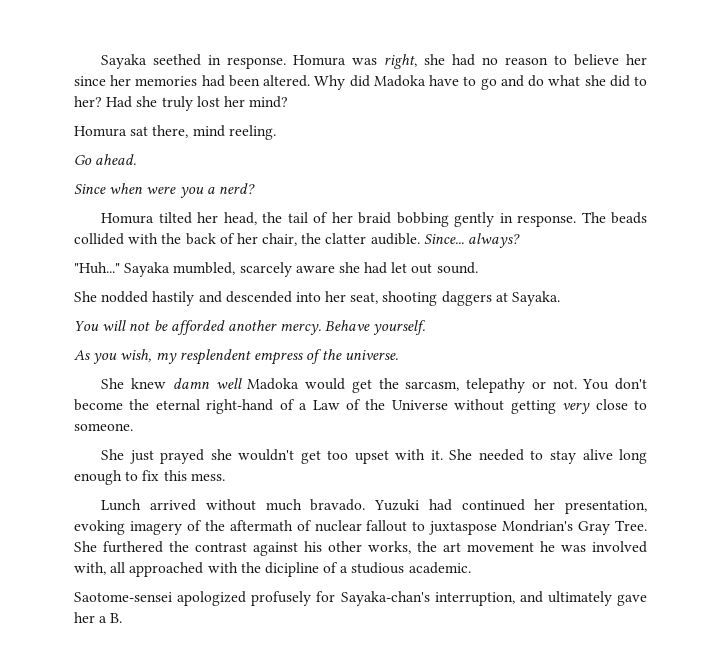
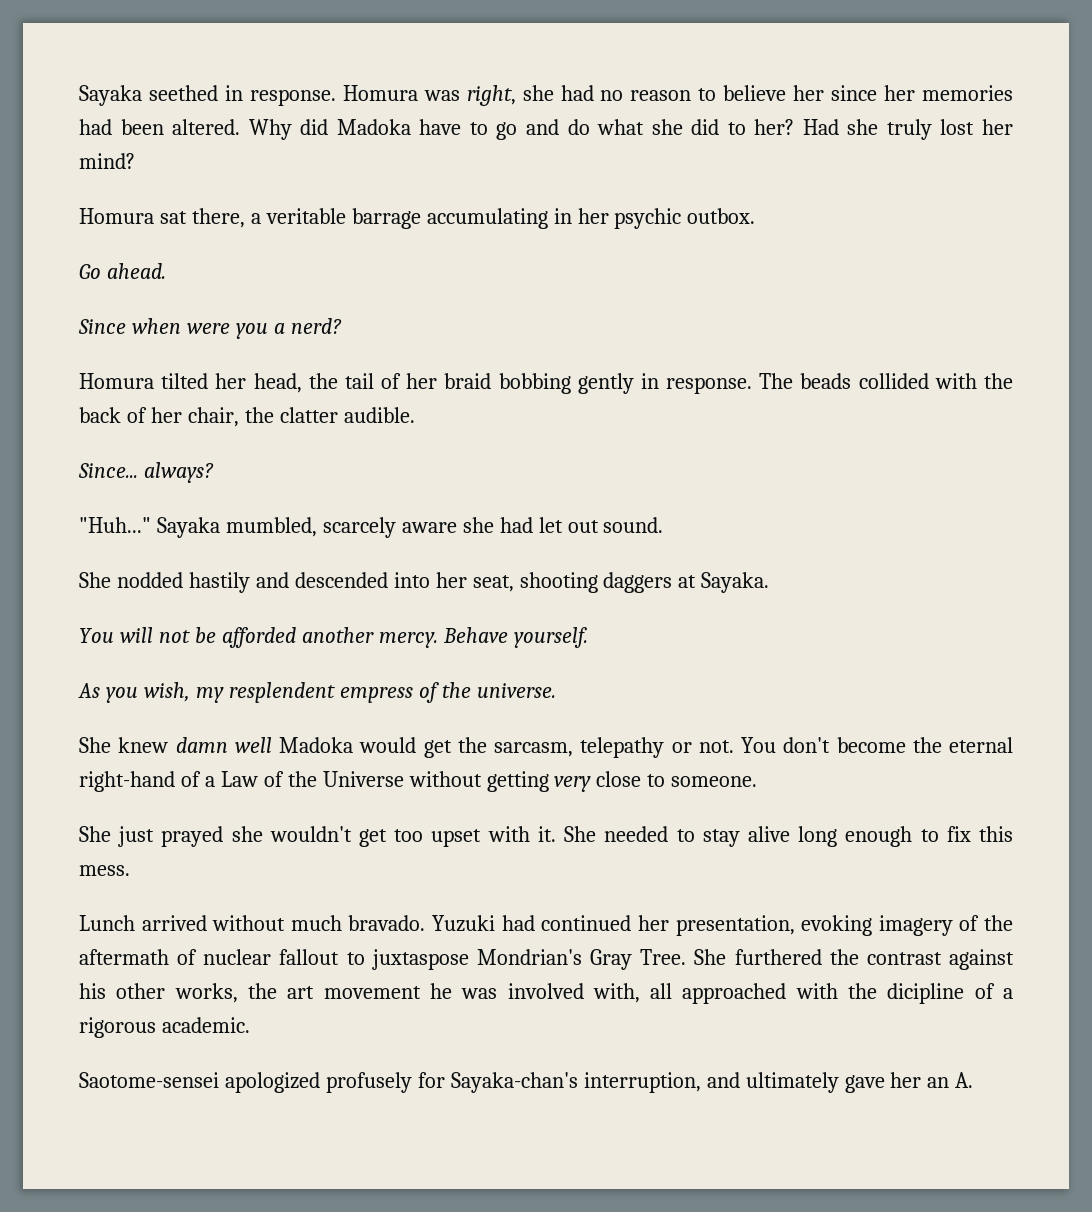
- Homura sat there, mind reeling.
+ Homura sat there, a veritable barrage accumulating in her psychic outbox.
- The beads collided with the back of her chair, the clatter audible. Since... always?
+ The beads collided with the back of her chair, the clatter audible.
+ Since... always?
- She furthered the contrast against his other works, the art movement he was involved with, all approached with the dicipline of a studious academic.
+ She furthered the contrast against his other works, the art movement he was involved with, all approached with the dicipline of a rigorous academic.
- Saotome-sensei apologized profusely for Sayaka-chan's interruption, and ultimately gave her a B.
+ Saotome-sensei apologized profusely for Sayaka-chan's interruption, and ultimately gave her an A.

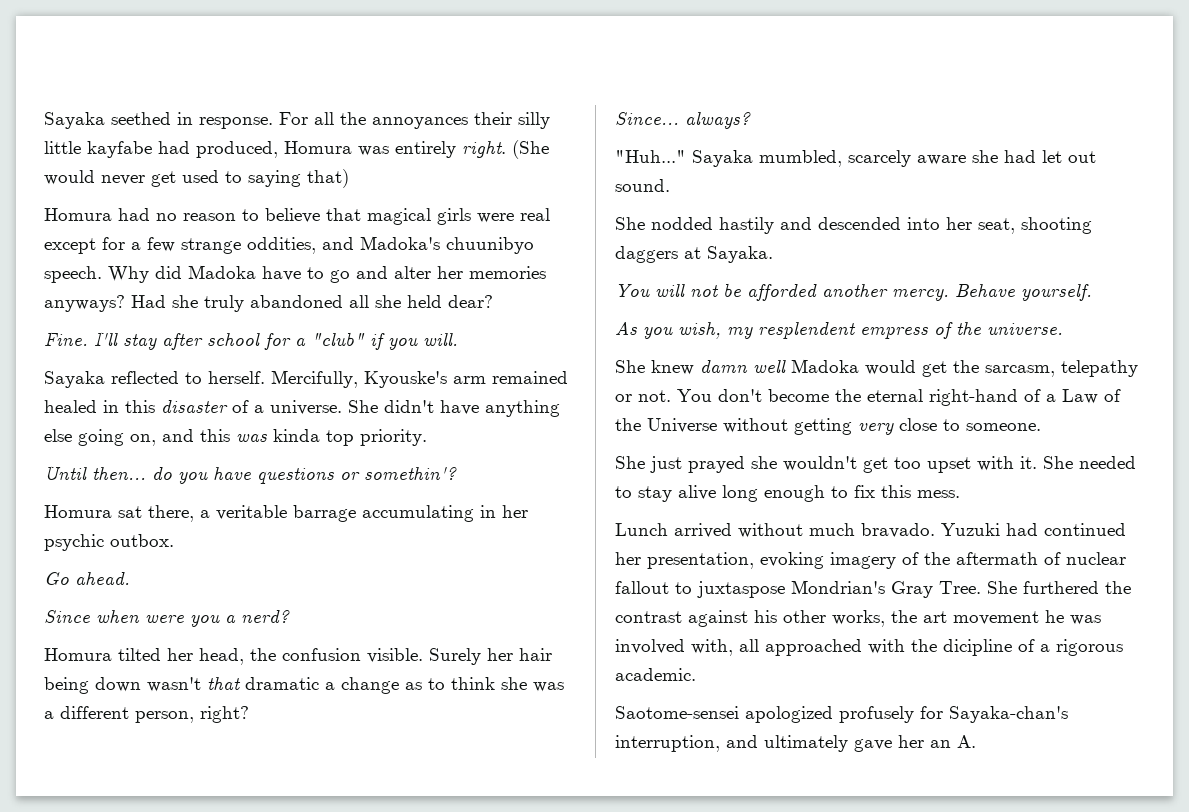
- Homura was right, she had no reason to believe her since her memories had been altered.
+ For all the annoyances their silly little kayfabe had produced, Homura was entirely right. (She would never get used to saying that)
+ Homura had no reason to believe that magical girls were real except for a few strange oddities, and Madoka's chuunibyo speech.
- Why did Madoka have to go and do what she did to her? Had she truly lost her mind?
+ Why did Madoka have to go and alter her memories anyways? Had she truly abandoned all she held dear?
+ Fine. I'll stay after school for a "club" if you will.
+ Sayaka reflected to herself. Mercifully, Kyouske's arm remained healed in this disaster of a universe. She didn't have anything else going on, and this was kinda top priority.
+ Until then... do you have questions or somethin'?
- Homura tilted her head, the tail of her braid bobbing gently in response. The beads collided with the back of her chair, the clatter audible.
+ Homura tilted her head, the confusion visible. Surely her hair being down wasn't that dramatic a change as to think she was a different person, right?

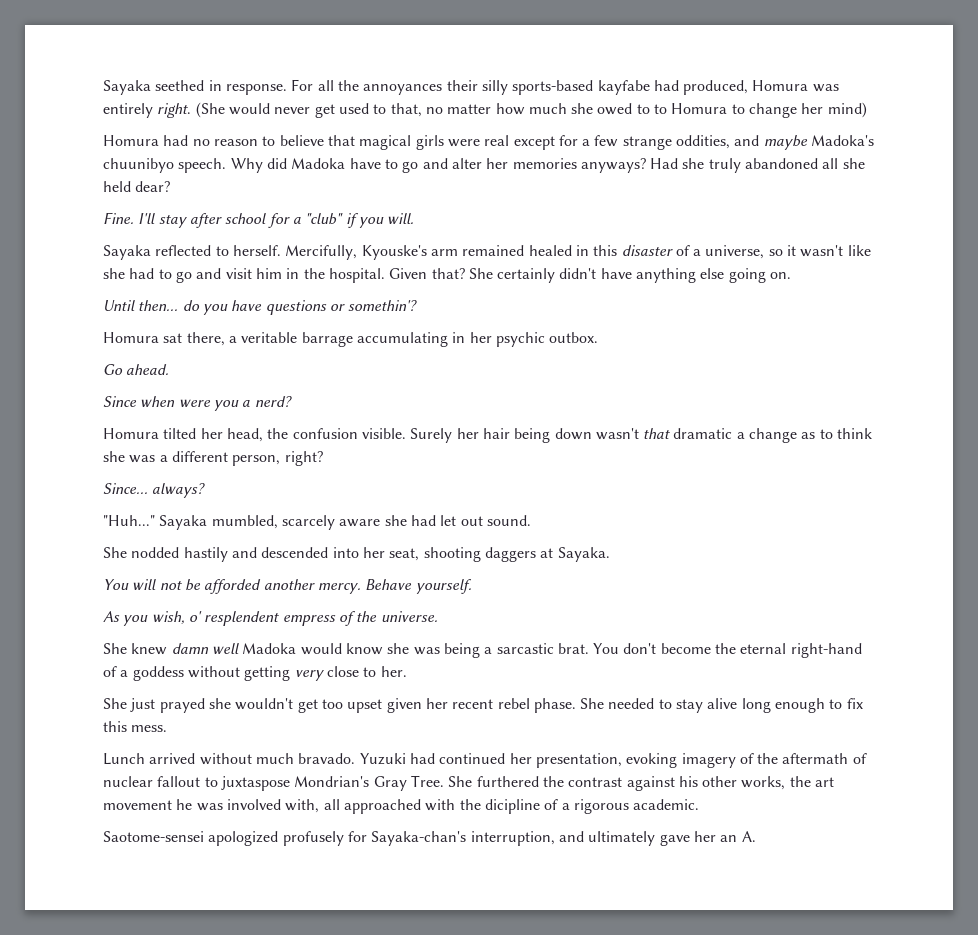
- For all the annoyances their silly little kayfabe had produced, Homura was entirely right.
+ For all the annoyances their silly sports-based kayfabe had produced, Homura was entirely right.
- (She would never get used to saying that)
+ (She would never get used to that, no matter how much she owed to to Homura to change her mind)
- Homura had no reason to believe that magical girls were real except for a few strange oddities, and Madoka's chuunibyo speech.
+ Homura had no reason to believe that magical girls were real except for a few strange oddities, and maybe Madoka's chuunibyo speech.
- Mercifully, Kyouske's arm remained healed in this disaster of a universe. She didn't have anything else going on, and this was kinda top priority.
+ Mercifully, Kyouske's arm remained healed in this disaster of a universe, so it wasn't like she had to go and visit him in the hospital. Given that? She certainly didn't have anything else going on.
- As you wish, my resplendent empress of the universe.
+ As you wish, o' resplendent empress of the universe.
- She knew damn well Madoka would get the sarcasm, telepathy or not.
+ She knew damn well Madoka would know she was being a sarcastic brat.
- You don't become the eternal right-hand of a Law of the Universe without getting very close to someone.
+ You don't become the eternal right-hand of a goddess without getting very close to her.
- She just prayed she wouldn't get too upset with it.
+ She just prayed she wouldn't get too upset given her recent rebel phase.

